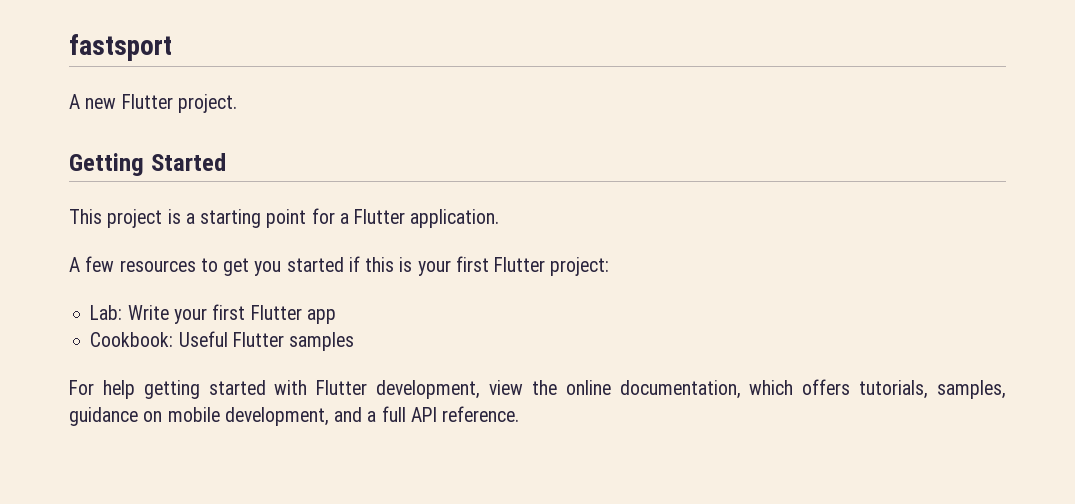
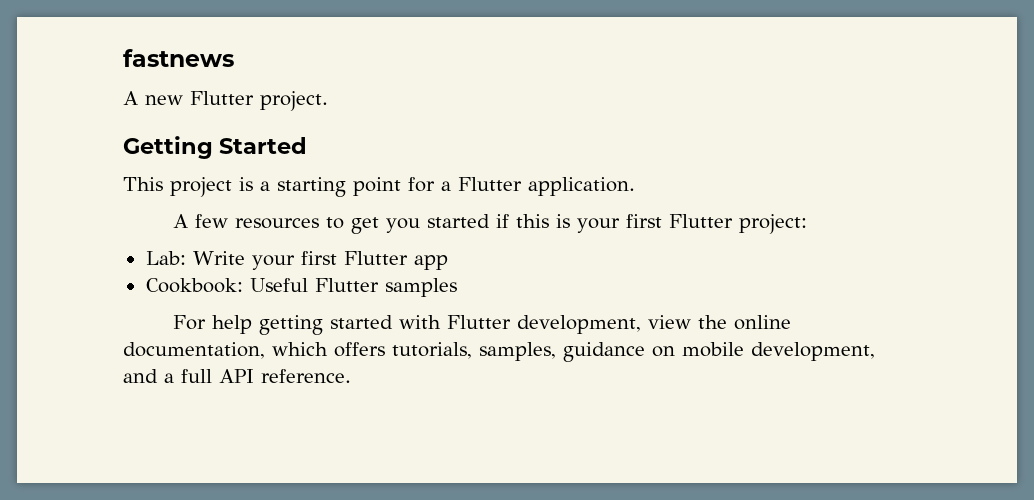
- fastsport
+ fastnews

